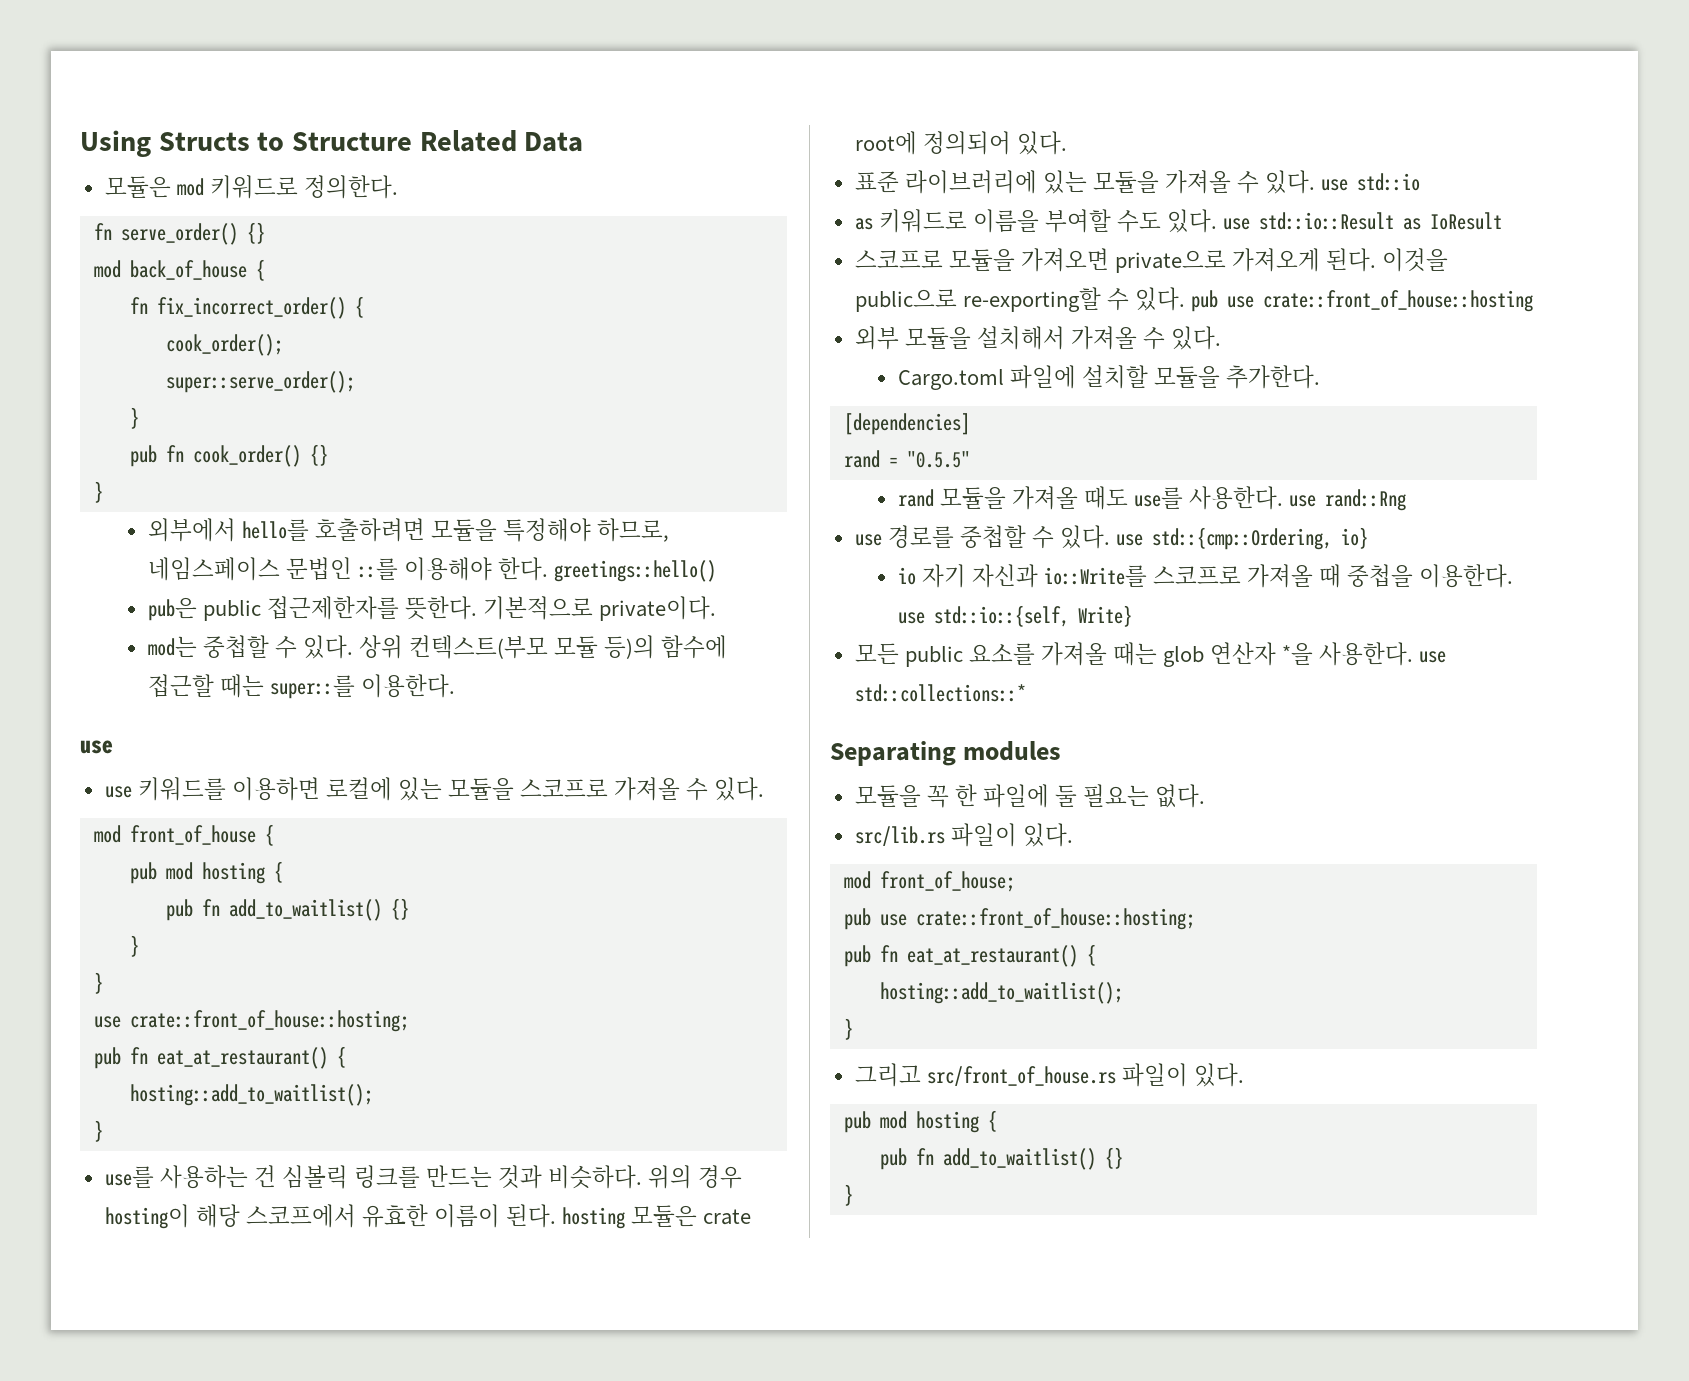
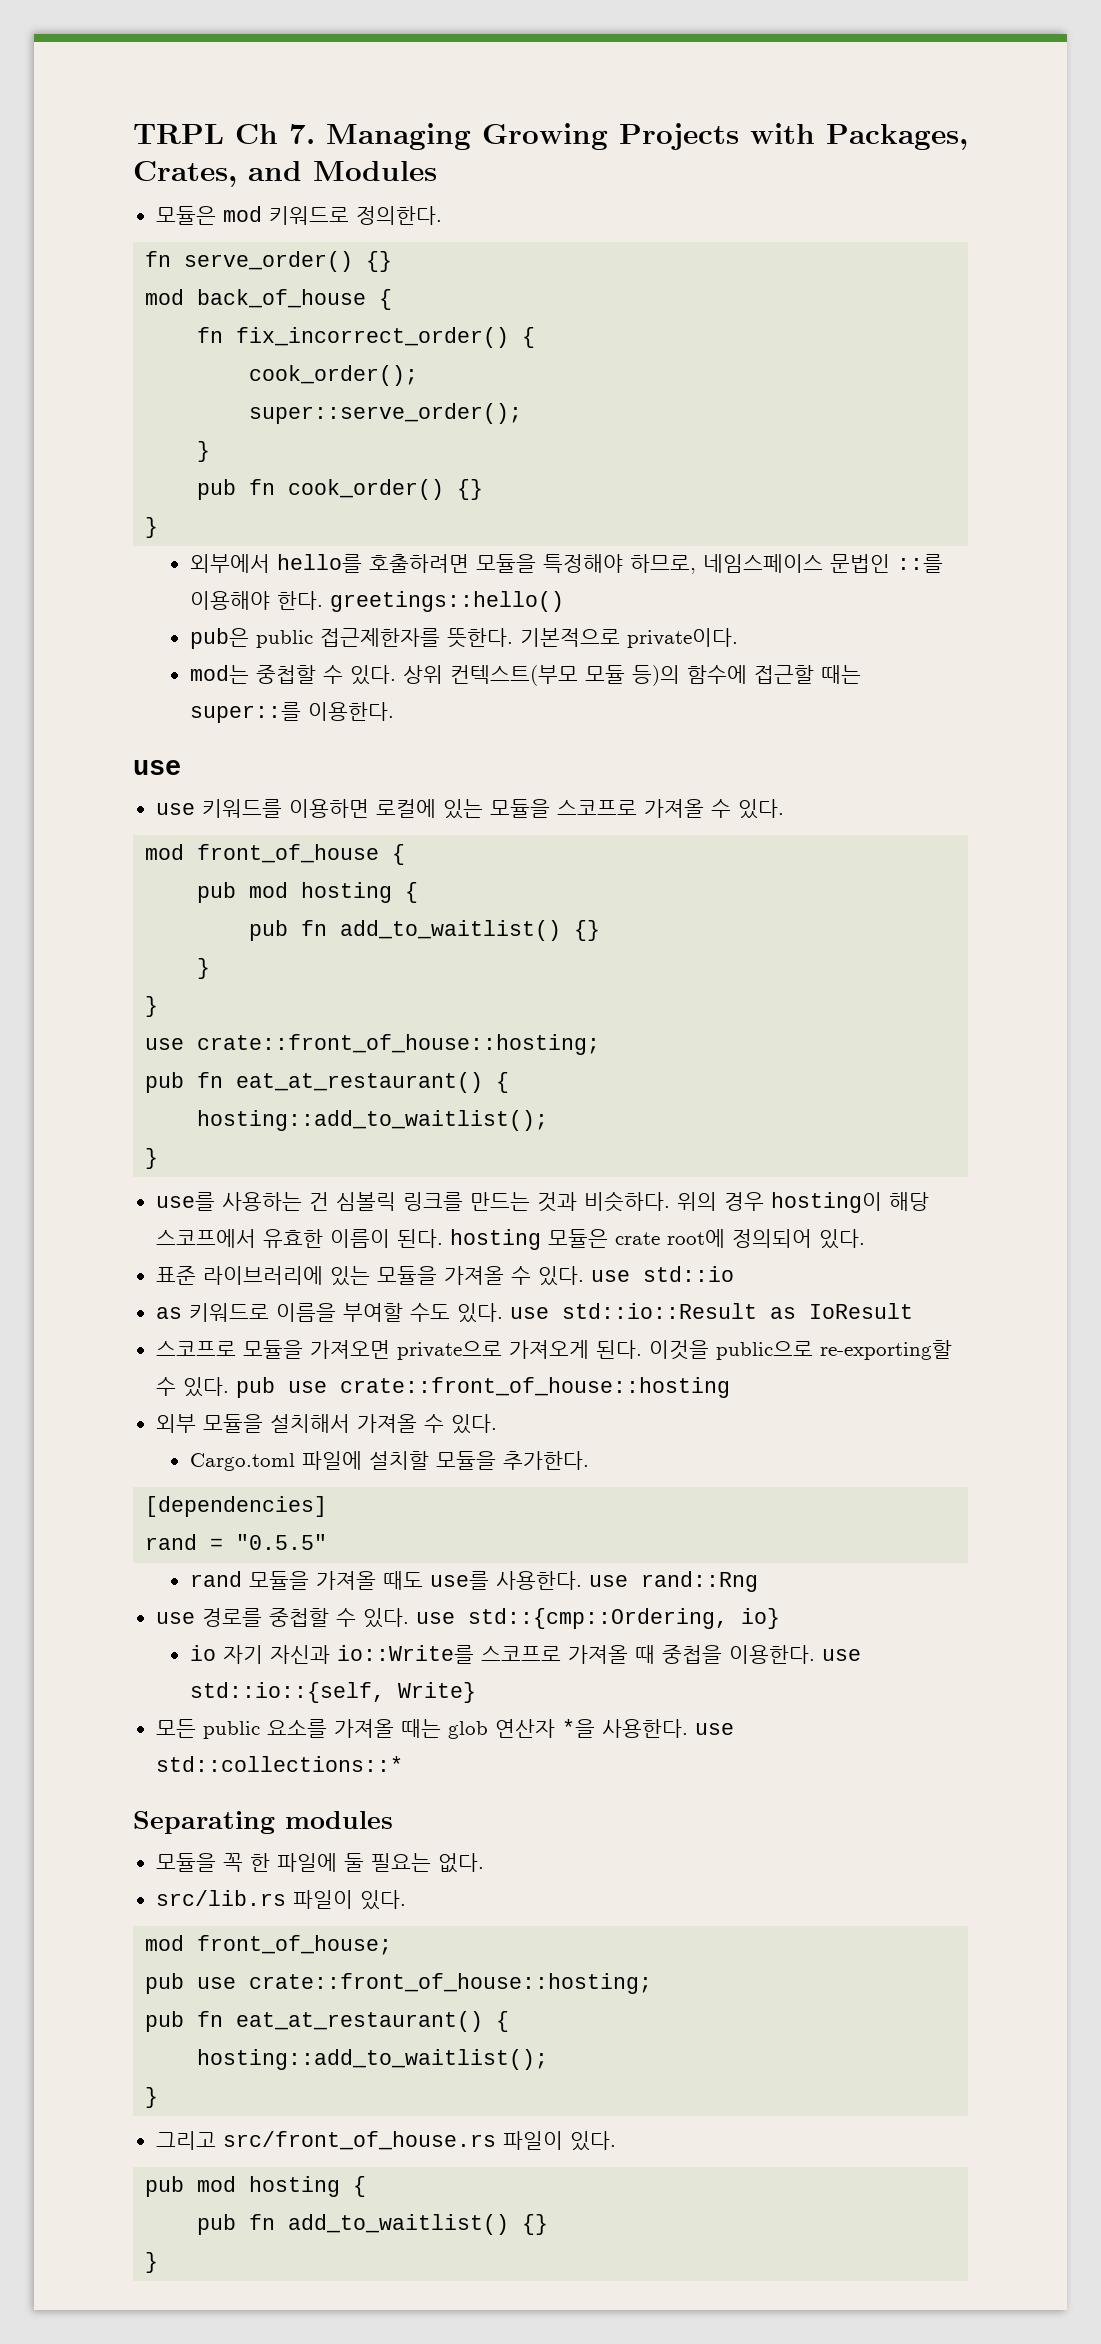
- Using Structs to Structure Related Data
+ TRPL Ch 7. Managing Growing Projects with Packages, Crates, and Modules

